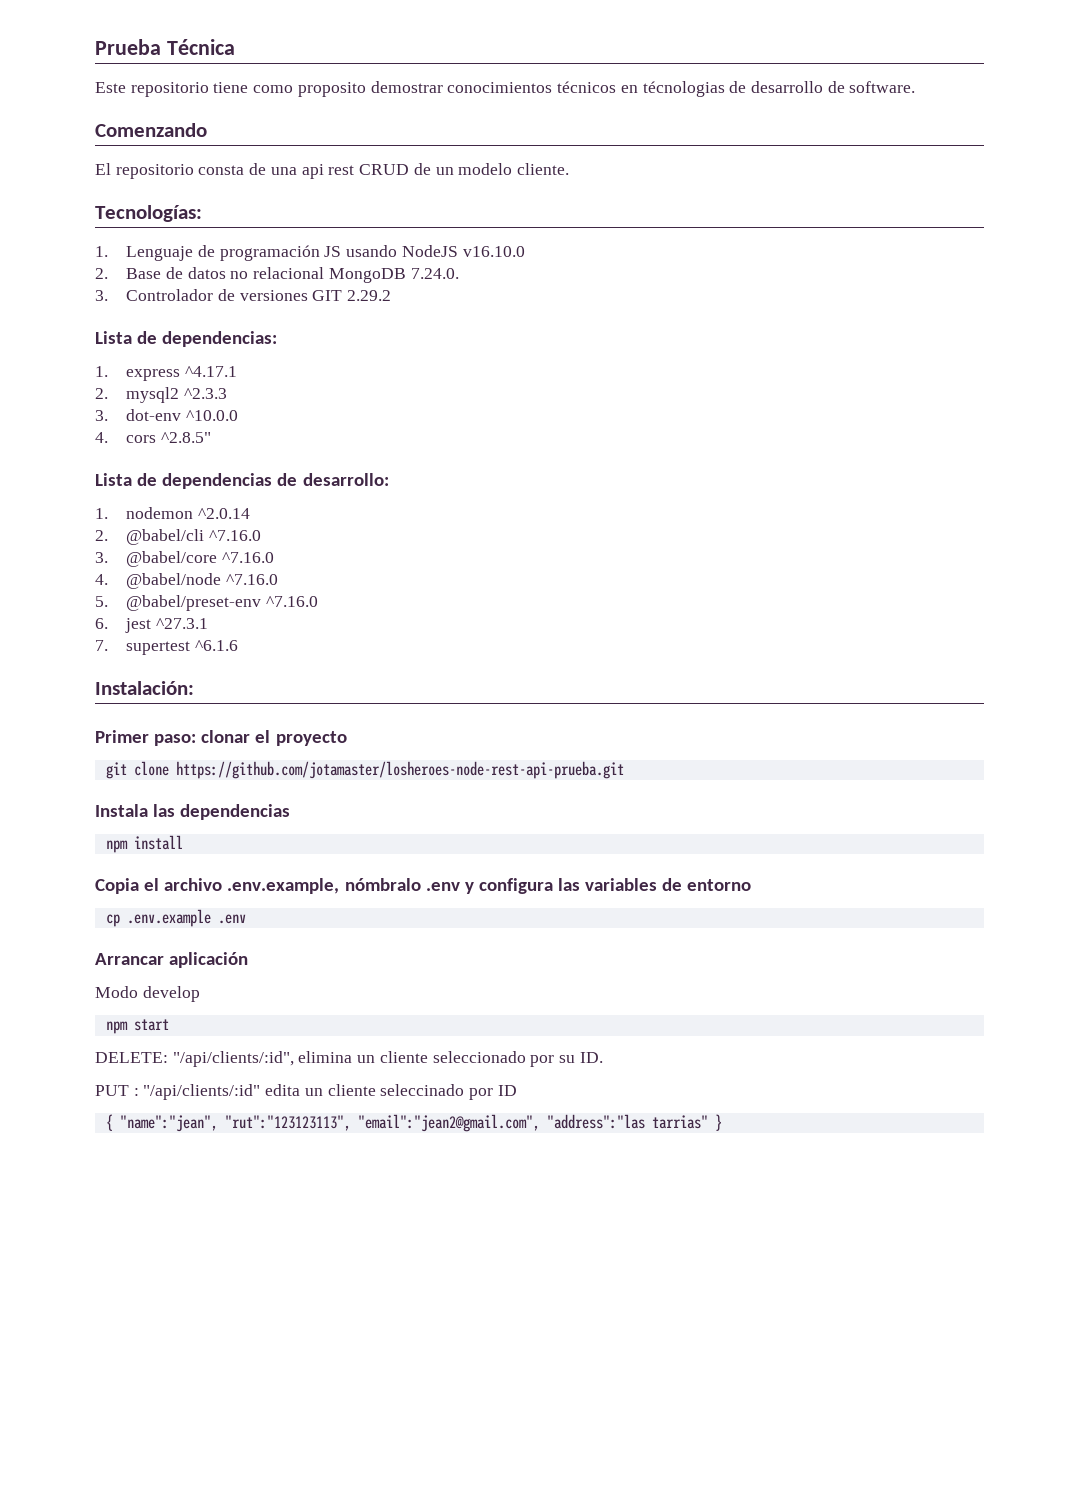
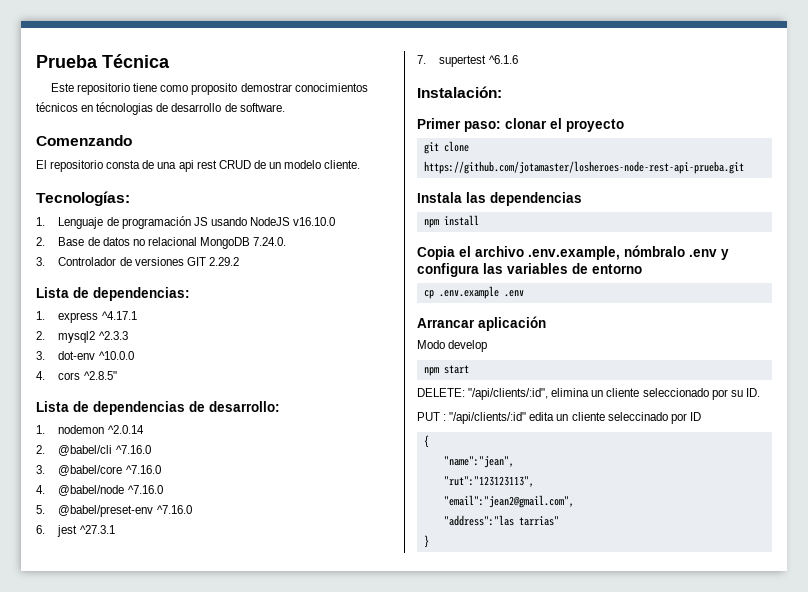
- { "name":"jean", "rut":"123123113", "email":"jean2@gmail.com", "address":"las tarrias" }
+ {
+ "name":"jean",
+ "rut":"123123113",
+ "email":"jean2@gmail.com",
+ "address":"las tarrias"
+ }

